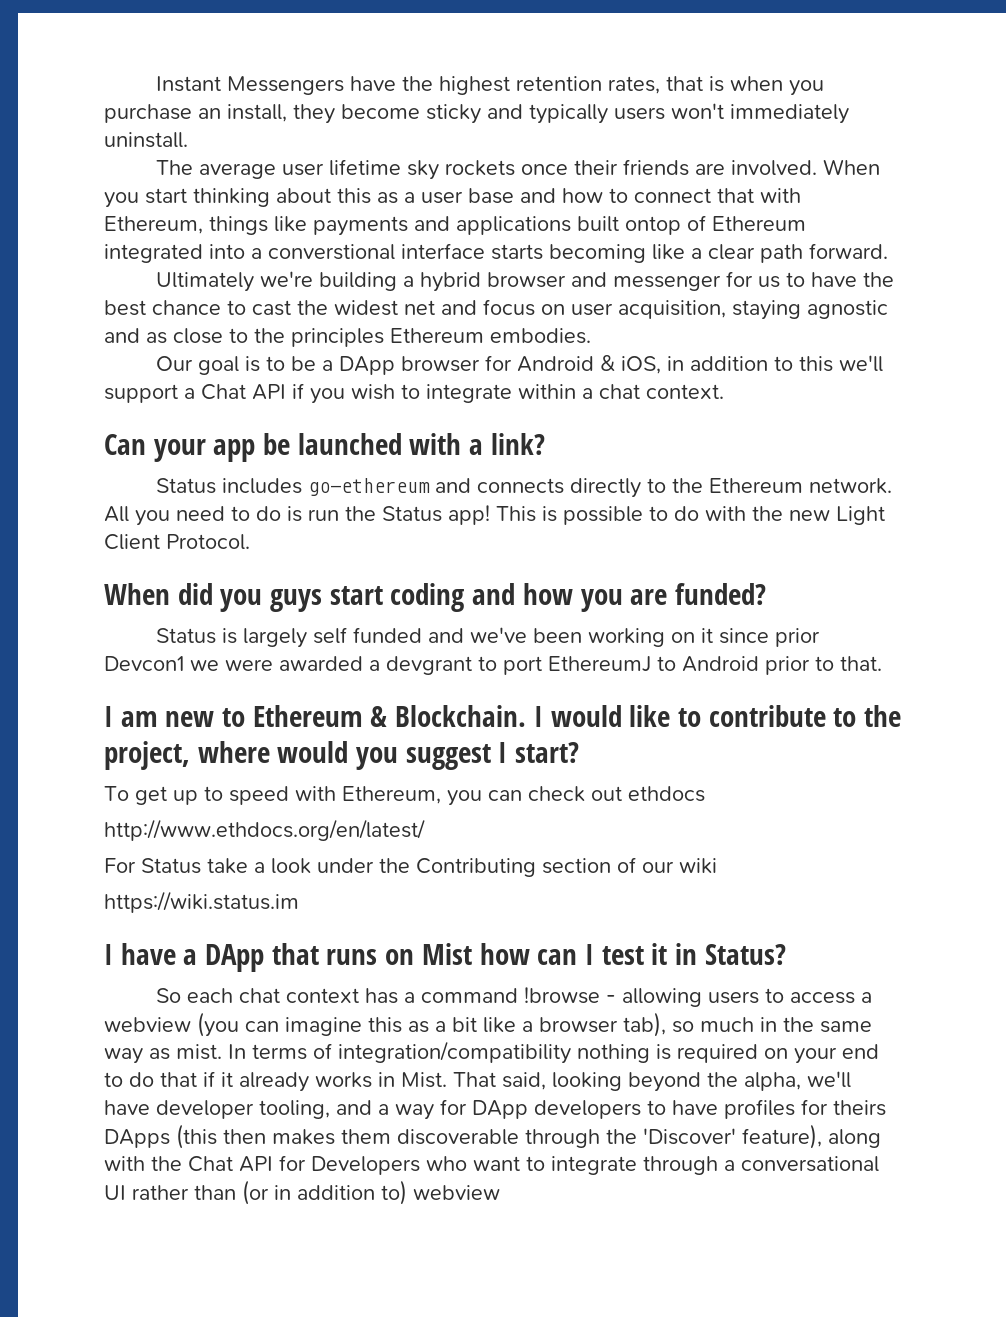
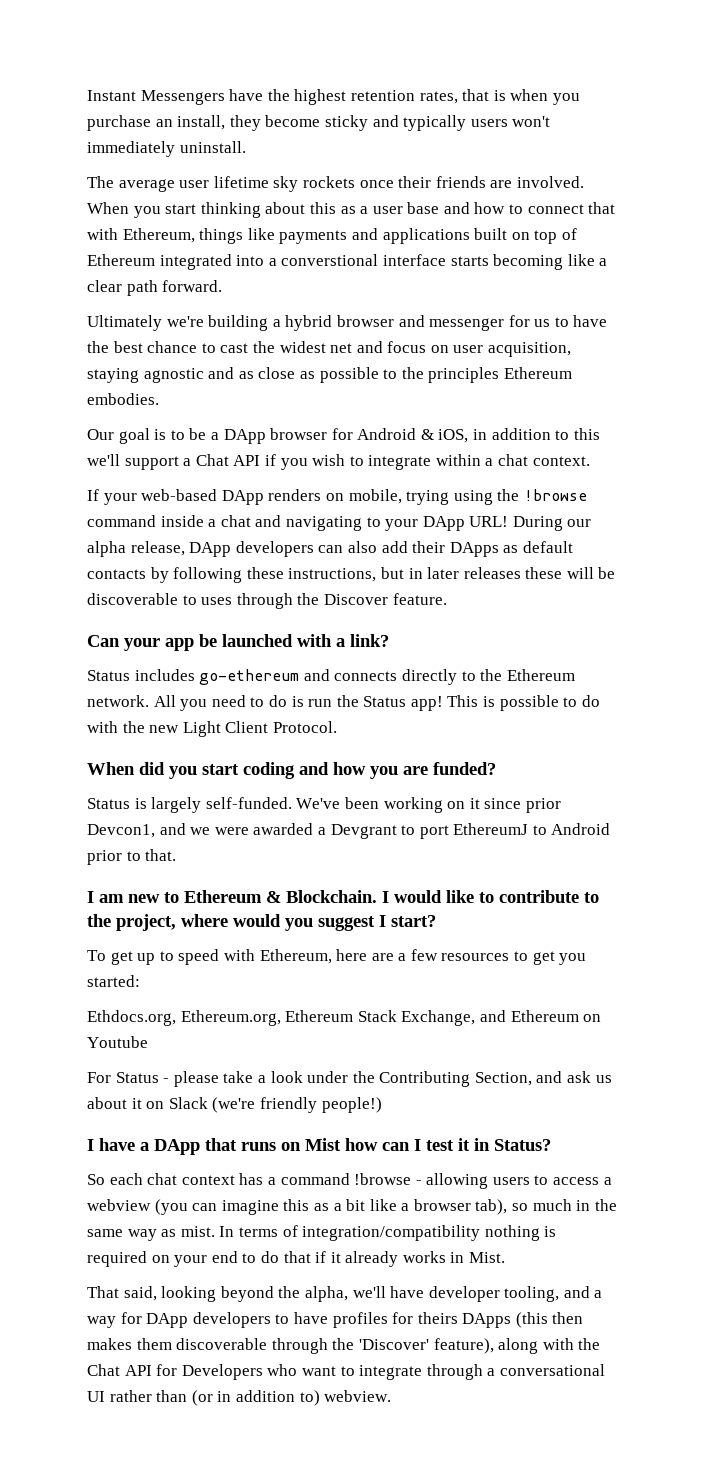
- When you start thinking about this as a user base and how to connect that with Ethereum, things like payments and applications built ontop of Ethereum integrated into a converstional interface starts becoming like a clear path forward.
+ When you start thinking about this as a user base and how to connect that with Ethereum, things like payments and applications built on top of Ethereum integrated into a converstional interface starts becoming like a clear path forward.
- Ultimately we're building a hybrid browser and messenger for us to have the best chance to cast the widest net and focus on user acquisition, staying agnostic and as close to the principles Ethereum embodies.
+ Ultimately we're building a hybrid browser and messenger for us to have the best chance to cast the widest net and focus on user acquisition, staying agnostic and as close as possible to the principles Ethereum embodies.
+ If your web-based DApp renders on mobile, trying using the !browse command inside a chat and navigating to your DApp URL! During our alpha release, DApp developers can also add their DApps as default contacts by following these instructions, but in later releases these will be discoverable to uses through the Discover feature.
- When did you guys start coding and how you are funded?
+ When did you start coding and how you are funded?
- Status is largely self funded and we've been working on it since prior Devcon1 we were awarded a devgrant to port EthereumJ to Android prior to that.
+ Status is largely self-funded. We've been working on it since prior Devcon1, and we were awarded a Devgrant to port EthereumJ to Android prior to that.
- To get up to speed with Ethereum, you can check out ethdocs
- http://www.ethdocs.org/en/latest/
+ To get up to speed with Ethereum, here are a few resources to get you started:
+ Ethdocs.org, Ethereum.org, Ethereum Stack Exchange, and Ethereum on Youtube
- For Status take a look under the Contributing section of our wiki
- https://wiki.status.im
+ For Status - please take a look under the Contributing Section, and ask us about it on Slack (we're friendly people!)
- In terms of integration/compatibility nothing is required on your end to do that if it already works in Mist. That said, looking beyond the alpha, we'll have developer tooling, and a way for DApp developers to have profiles for theirs DApps (this then makes them discoverable through the 'Discover' feature), along with the Chat API for Developers who want to integrate through a conversational UI rather than (or in addition to) webview
+ In terms of integration/compatibility nothing is required on your end to do that if it already works in Mist.
+ That said, looking beyond the alpha, we'll have developer tooling, and a way for DApp developers to have profiles for theirs DApps (this then makes them discoverable through the 'Discover' feature), along with the Chat API for Developers who want to integrate through a conversational UI rather than (or in addition to) webview.

